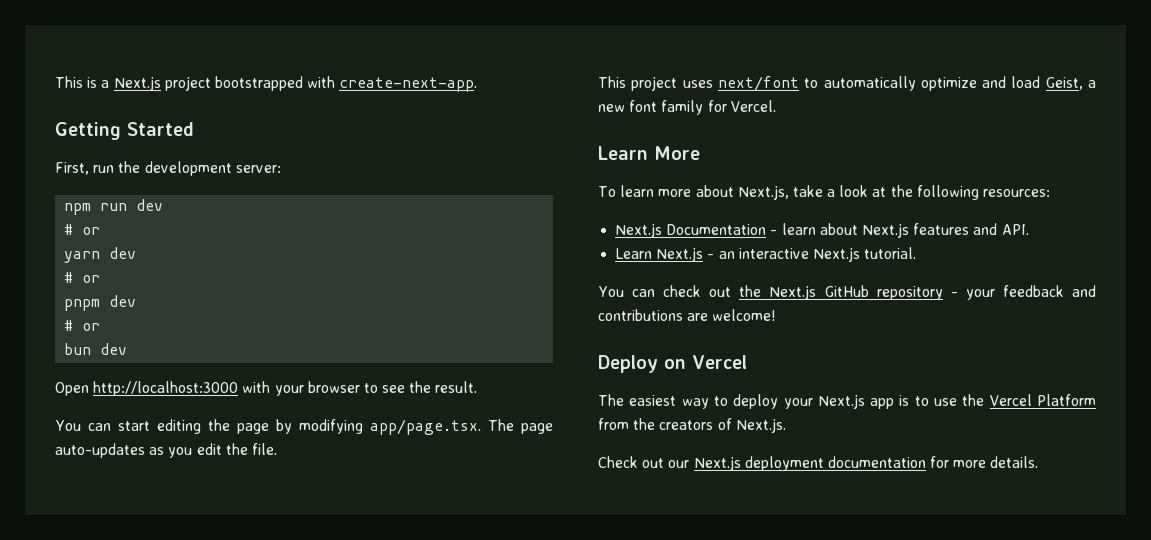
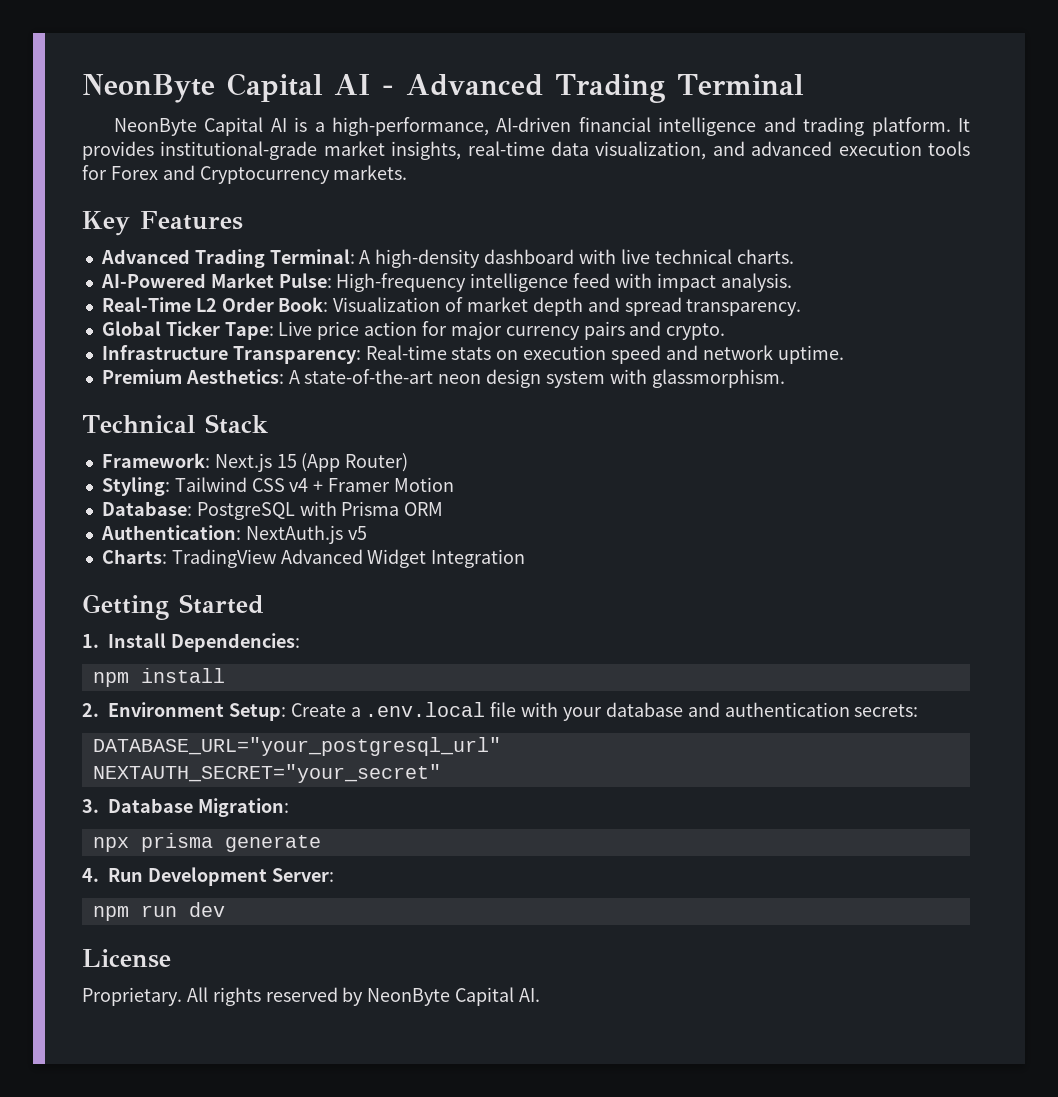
- This is a Next.js project bootstrapped with create-next-app.
+ NeonByte Capital AI - Advanced Trading Terminal
+ NeonByte Capital AI is a high-performance, AI-driven financial intelligence and trading platform. It provides institutional-grade market insights, real-time data visualization, and advanced execution tools for Forex and Cryptocurrency markets.
+ Key Features
+ Advanced Trading Terminal: A high-density dashboard with live technical charts.
+ AI-Powered Market Pulse: High-frequency intelligence feed with impact analysis.
+ Real-Time L2 Order Book: Visualization of market depth and spread transparency.
+ Global Ticker Tape: Live price action for major currency pairs and crypto.
+ Infrastructure Transparency: Real-time stats on execution speed and network uptime.
+ Premium Aesthetics: A state-of-the-art neon design system with glassmorphism.
+ Technical Stack
+ Framework: Next.js 15 (App Router)
+ Styling: Tailwind CSS v4 + Framer Motion
+ Database: PostgreSQL with Prisma ORM
+ Authentication: NextAuth.js v5
+ Charts: TradingView Advanced Widget Integration
  Getting Started
- First, run the development server:
+ 1. Install Dependencies:
+ npm install
+ 2. Environment Setup: Create a .env.local file with your database and authentication secrets:
+ DATABASE_URL="your_postgresql_url"
+ NEXTAUTH_SECRET="your_secret"
+ 3. Database Migration:
+ npx prisma generate
+ 4. Run Development Server:
  npm run dev
- # or
- yarn dev
- # or
- pnpm dev
- # or
- bun dev
- Open http://localhost:3000 with your browser to see the result.
- You can start editing the page by modifying app/page.tsx. The page auto-updates as you edit the file.
- This project uses next/font to automatically optimize and load Geist, a new font family for Vercel.
- Learn More
- To learn more about Next.js, take a look at the following resources:
- Next.js Documentation - learn about Next.js features and API.
- Learn Next.js - an interactive Next.js tutorial.
- You can check out the Next.js GitHub repository - your feedback and contributions are welcome!
- Deploy on Vercel
- The easiest way to deploy your Next.js app is to use the Vercel Platform from the creators of Next.js.
- Check out our Next.js deployment documentation for more details.
+ License
+ Proprietary. All rights reserved by NeonByte Capital AI.

